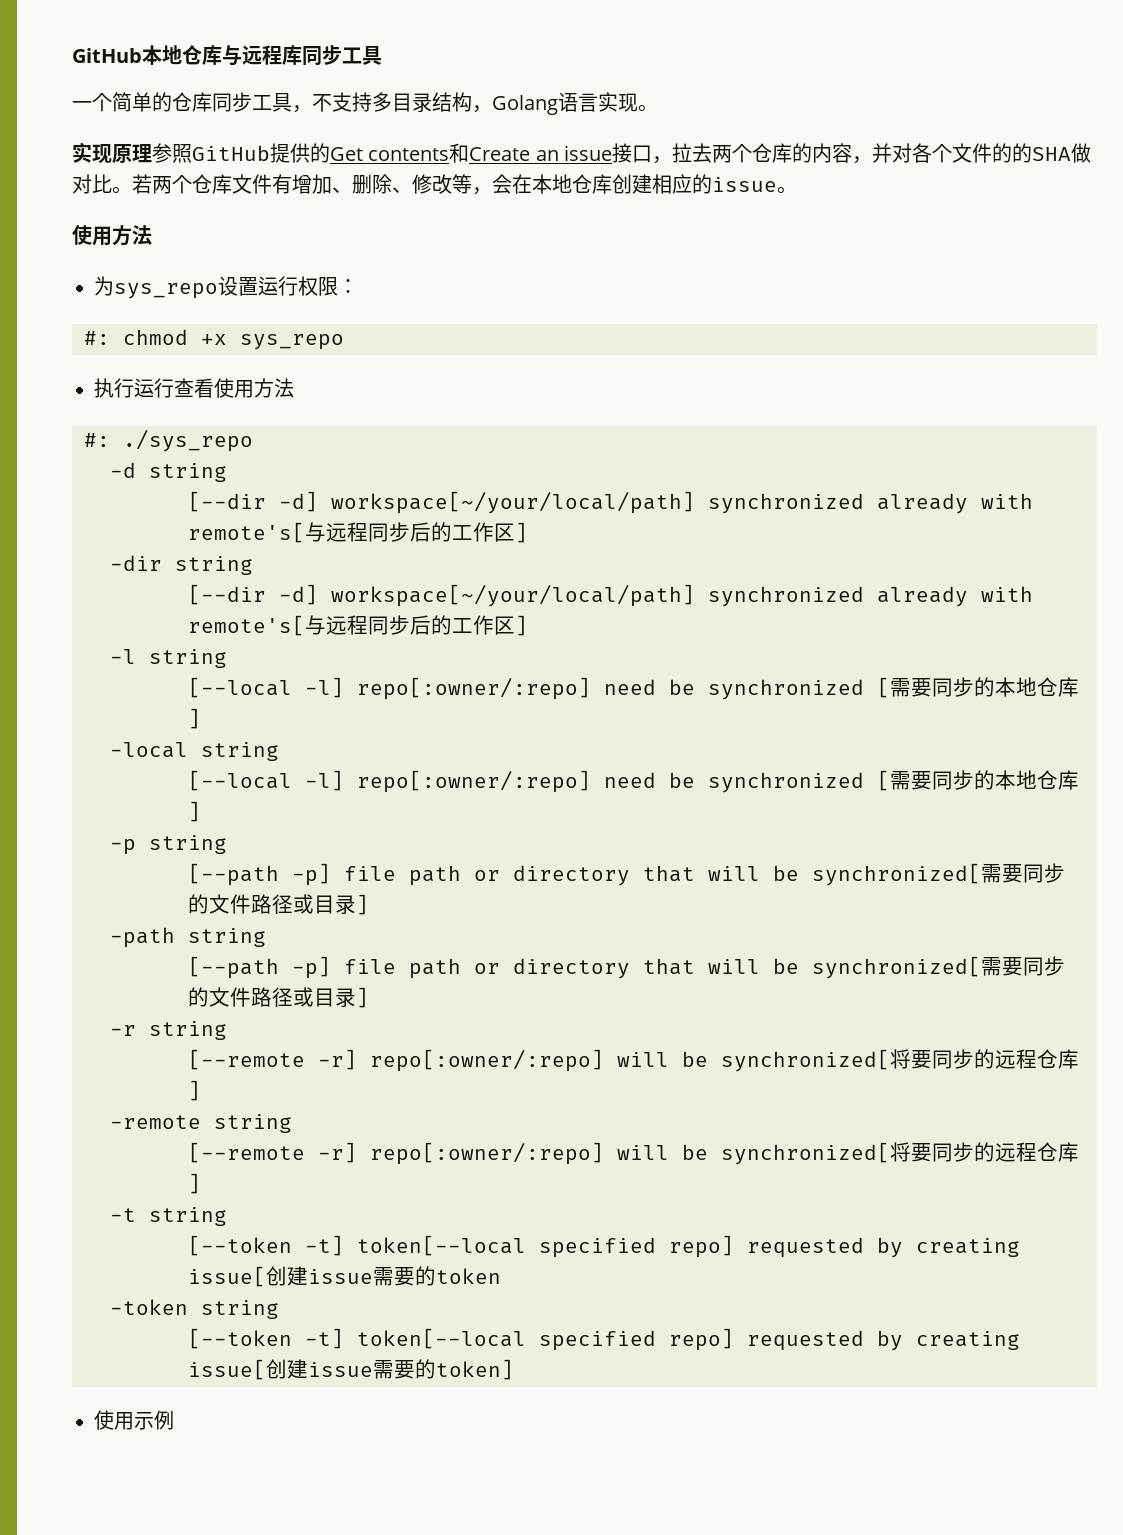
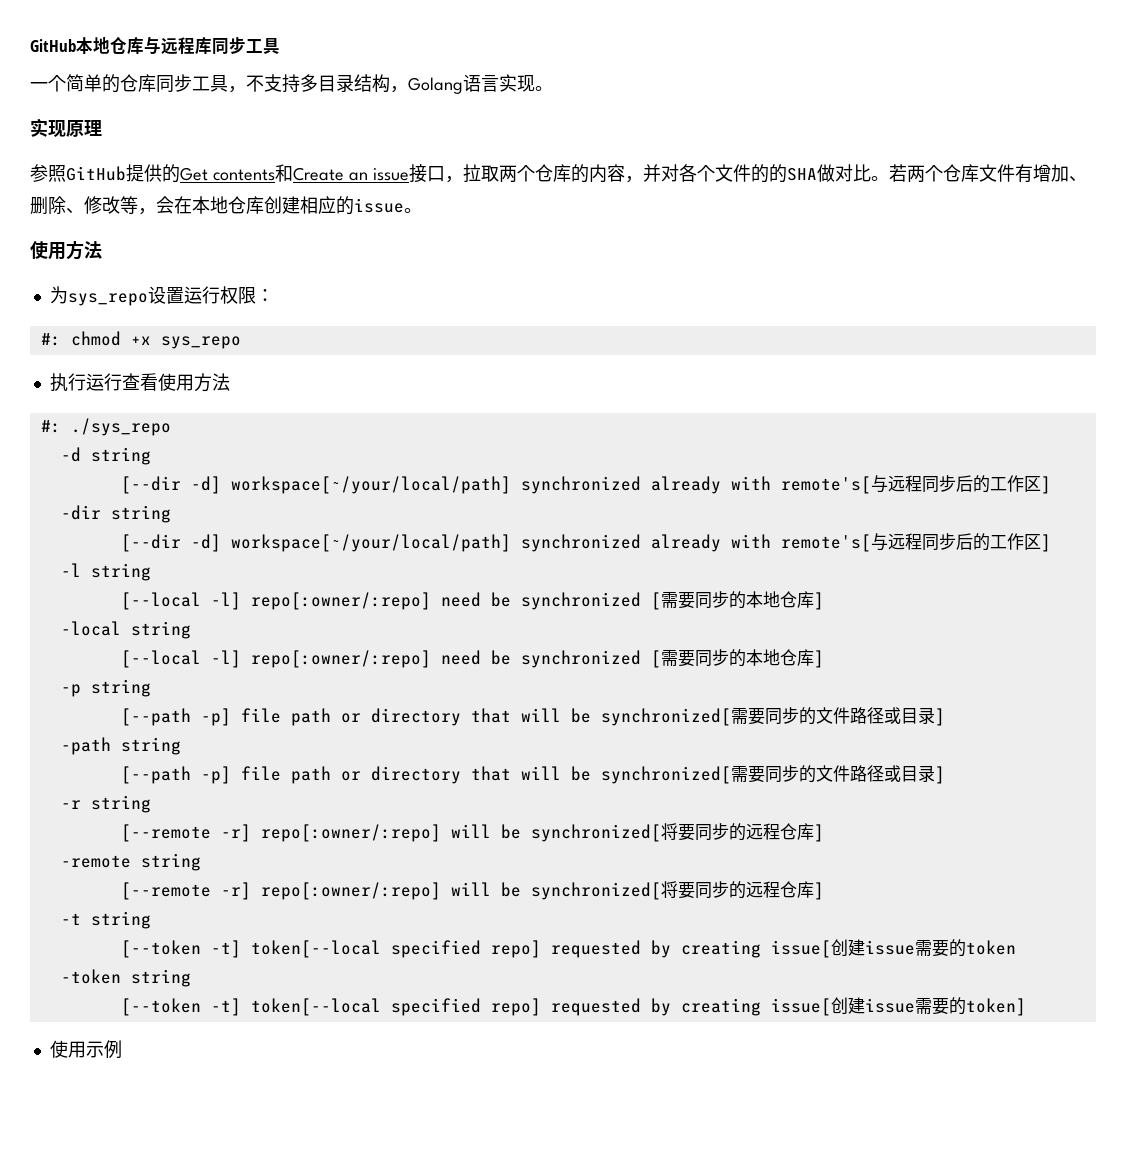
- 实现原理参照GitHub提供的Get contents和Create an issue接口，拉去两个仓库的内容，并对各个文件的的SHA做对比。
+ 实现原理
+ 参照GitHub提供的Get contents和Create an issue接口，拉取两个仓库的内容，并对各个文件的的SHA做对比。

